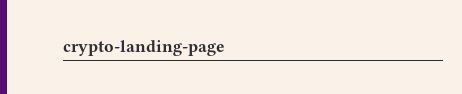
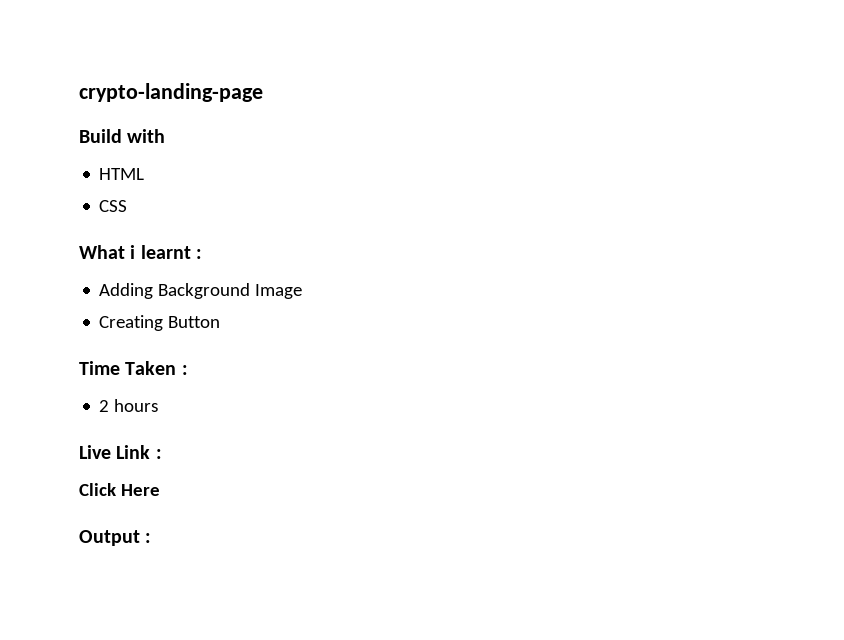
+ Build with
+ HTML
+ CSS
+ What i learnt :
+ Adding Background Image
+ Creating Button
+ Time Taken :
+ 2 hours
+ Live Link :
+ Click Here
+ Output :

